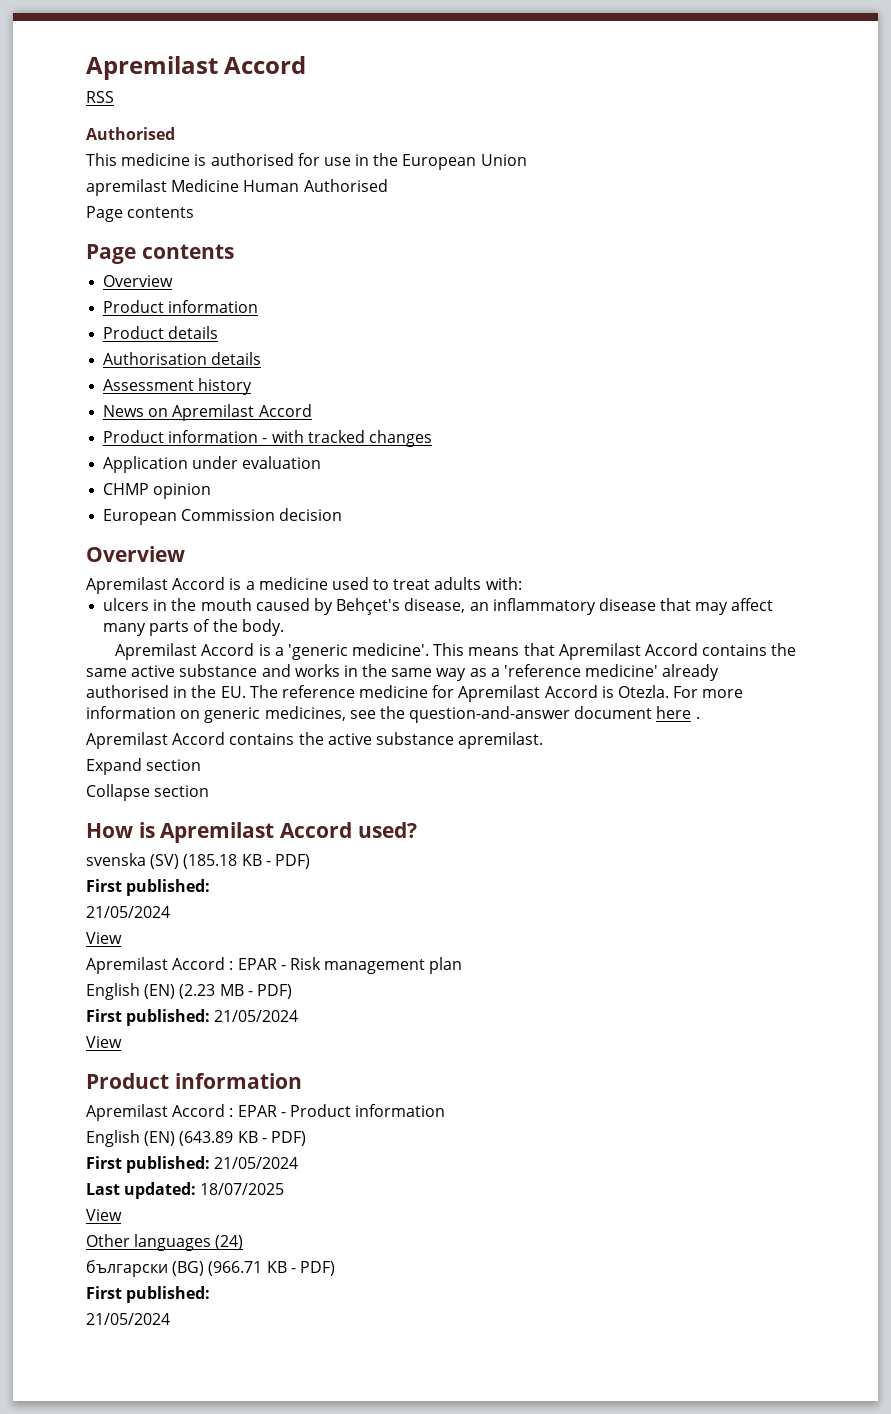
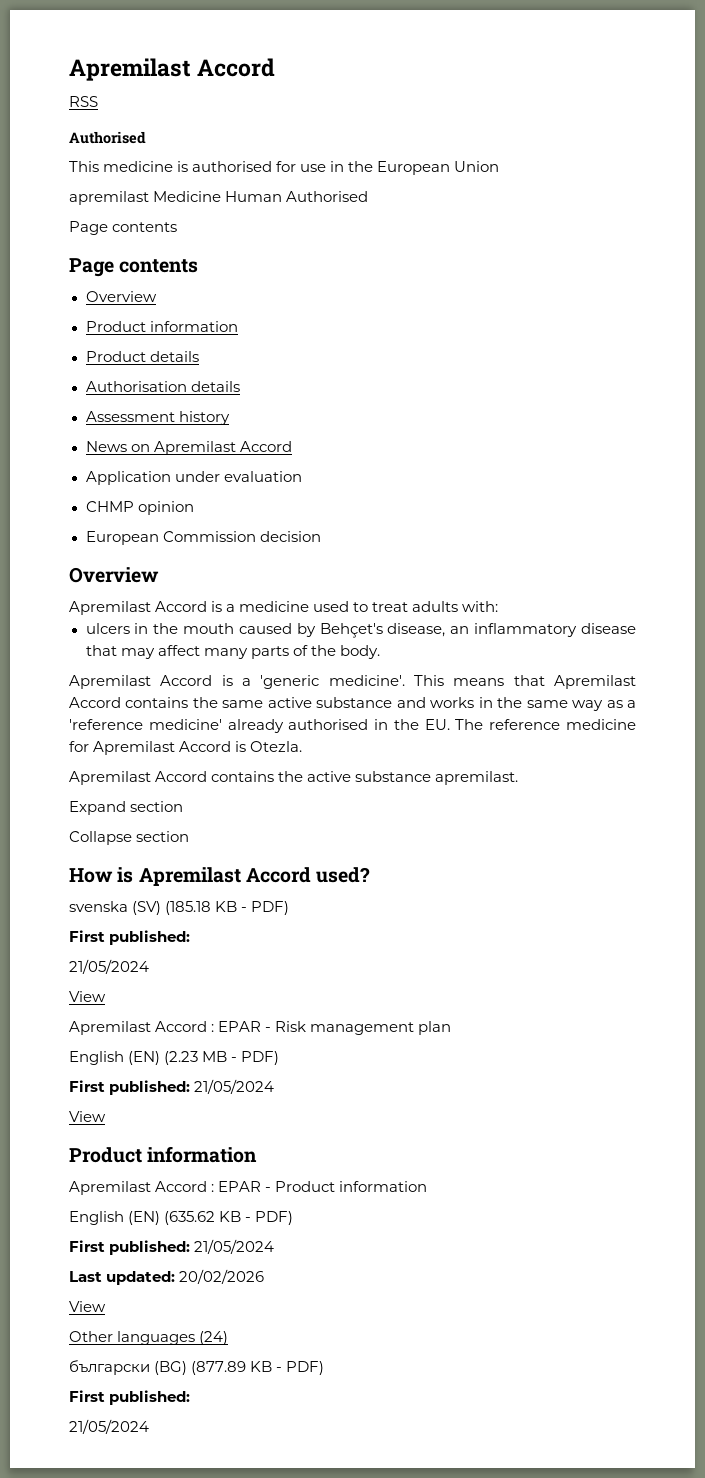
- Product information - with tracked changes
- For more information on generic medicines, see the question-and-answer document here .
- English (EN) (643.89 KB - PDF)
+ English (EN) (635.62 KB - PDF)
- Last updated: 18/07/2025
+ Last updated: 20/02/2026
- български (BG) (966.71 KB - PDF)
+ български (BG) (877.89 KB - PDF)

